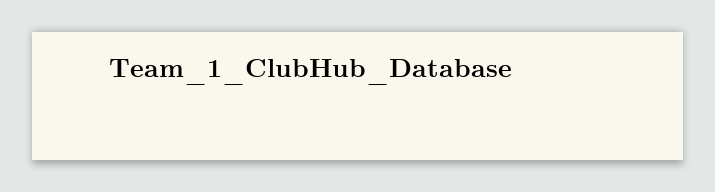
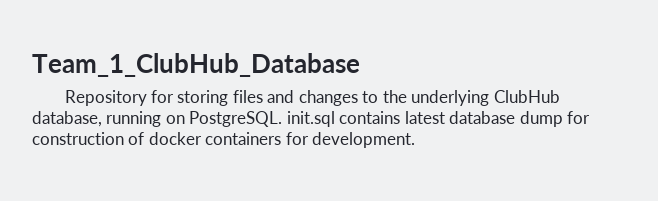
+ Repository for storing files and changes to the underlying ClubHub database, running on PostgreSQL. init.sql contains latest database dump for construction of docker containers for development.

